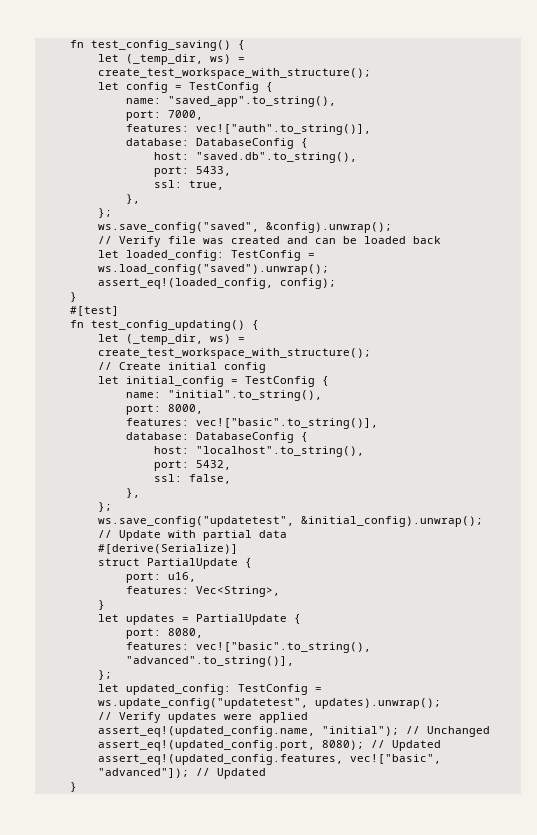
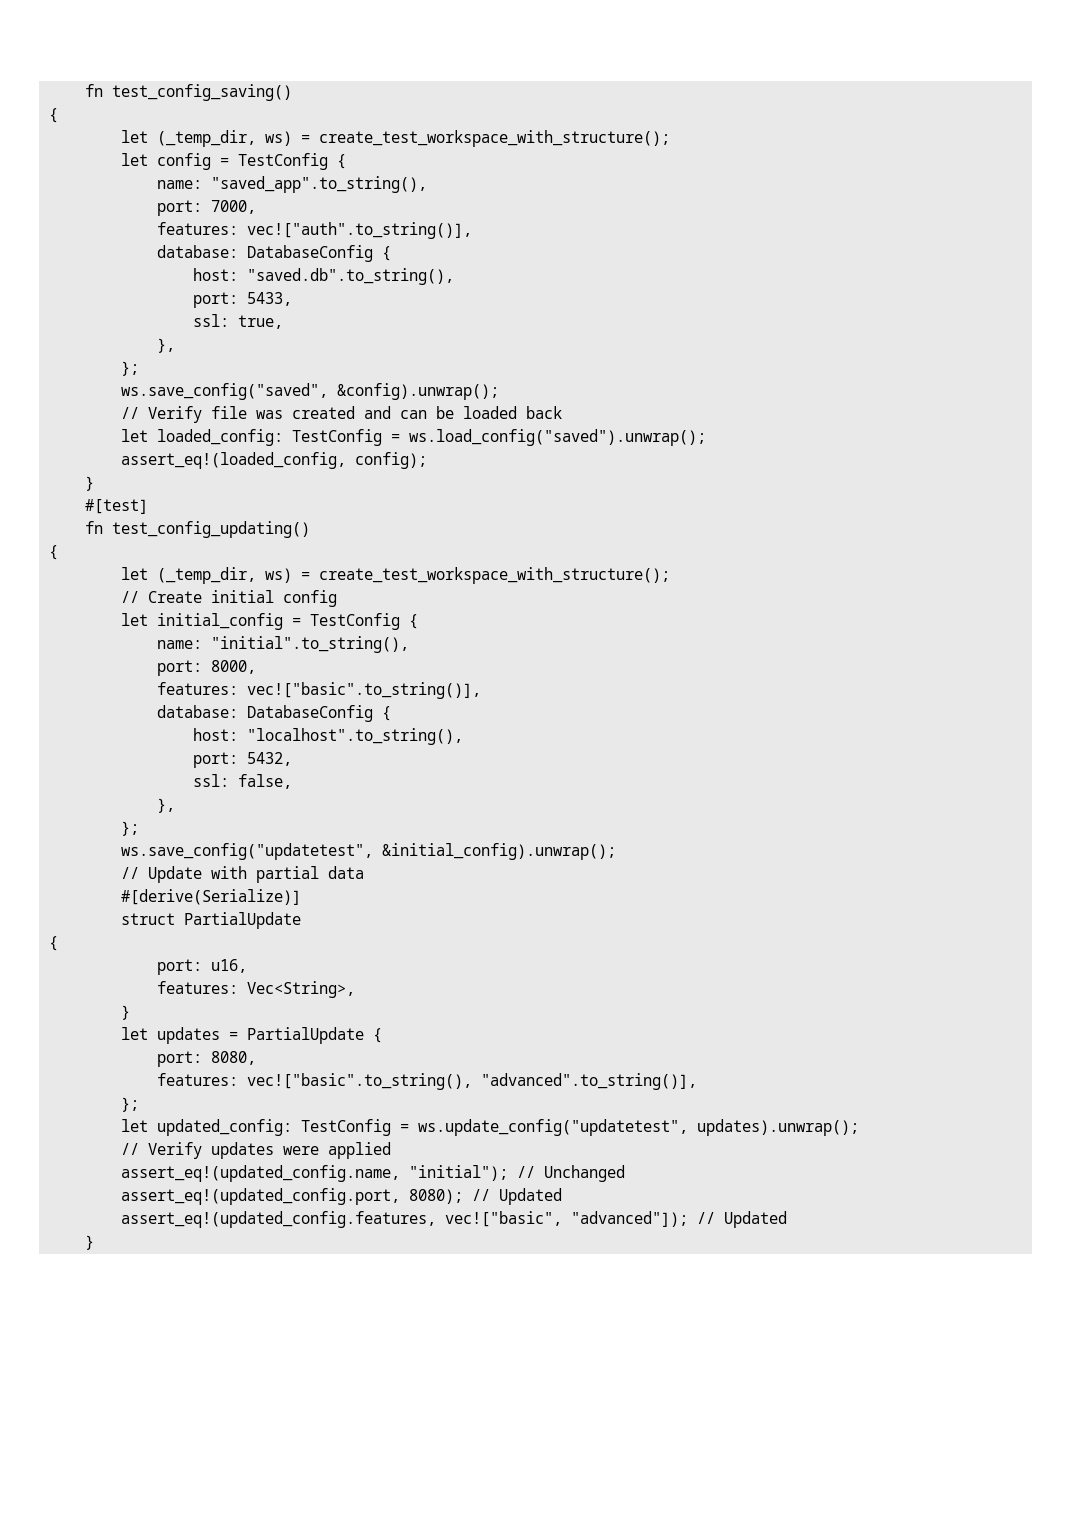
- fn test_config_saving() {
+ fn test_config_saving()
+ {
- fn test_config_updating() {
+ fn test_config_updating()
+ {
- struct PartialUpdate {
+ struct PartialUpdate
+ {

